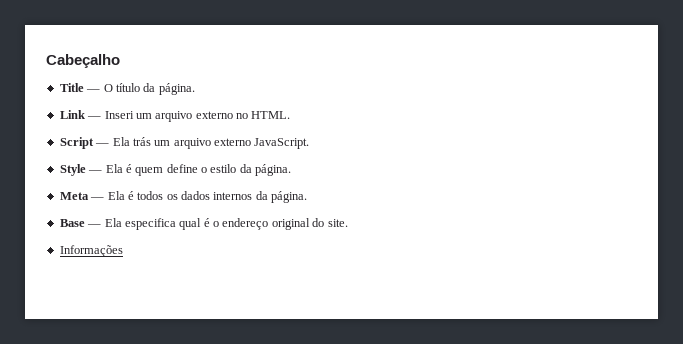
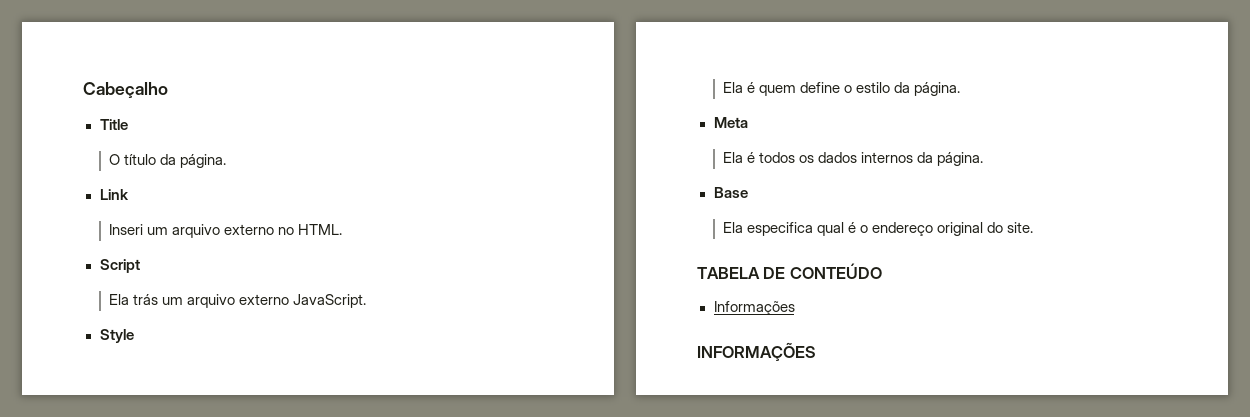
- Title — O título da página.
+ Title
+ O título da página.
- Link — Inseri um arquivo externo no HTML.
+ Link
+ Inseri um arquivo externo no HTML.
- Script — Ela trás um arquivo externo JavaScript.
+ Script
+ Ela trás um arquivo externo JavaScript.
- Style — Ela é quem define o estilo da página.
+ Style
+ Ela é quem define o estilo da página.
- Meta — Ela é todos os dados internos da página.
+ Meta
+ Ela é todos os dados internos da página.
- Base — Ela especifica qual é o endereço original do site.
+ Base
+ Ela especifica qual é o endereço original do site.
+ TABELA DE CONTEÚDO
+ INFORMAÇÕES

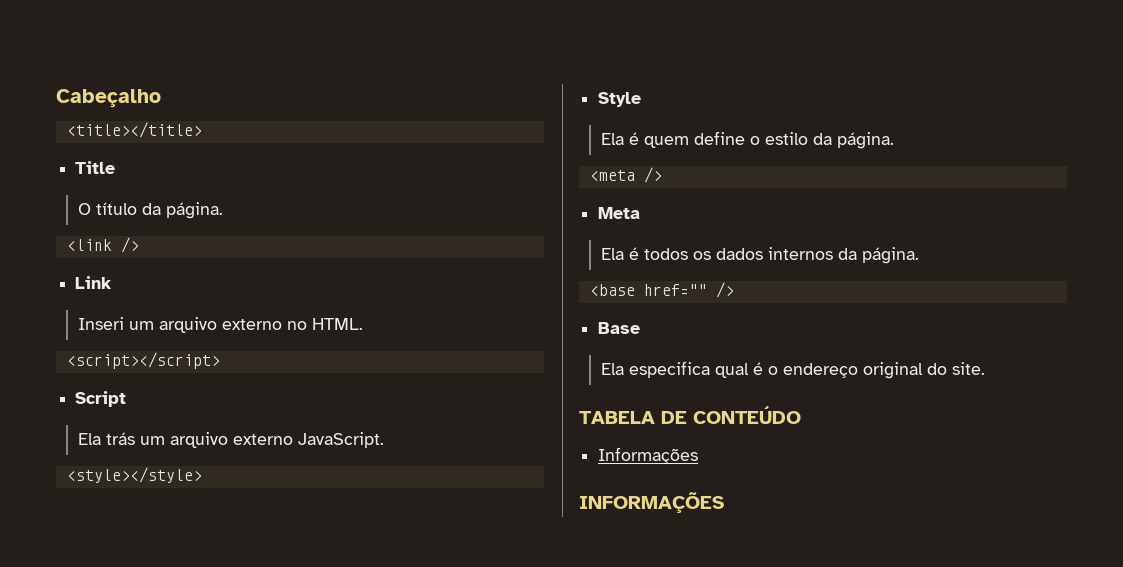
+ <title></title>
+ <link />
+ <script></script>
+ <style></style>
+ <meta />
+ <base href="" />

